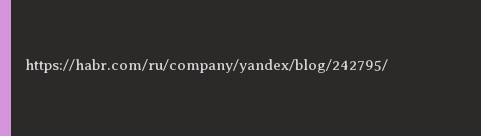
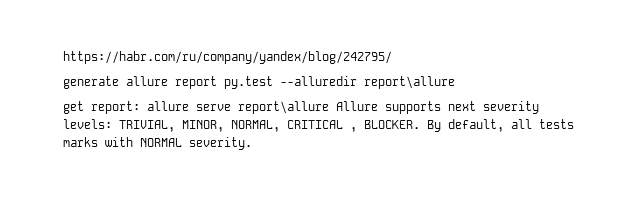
+ generate allure report py.test --alluredir report\allure
+ get report: allure serve report\allure Allure supports next severity levels: TRIVIAL, MINOR, NORMAL, CRITICAL , BLOCKER. By default, all tests marks with NORMAL severity.

